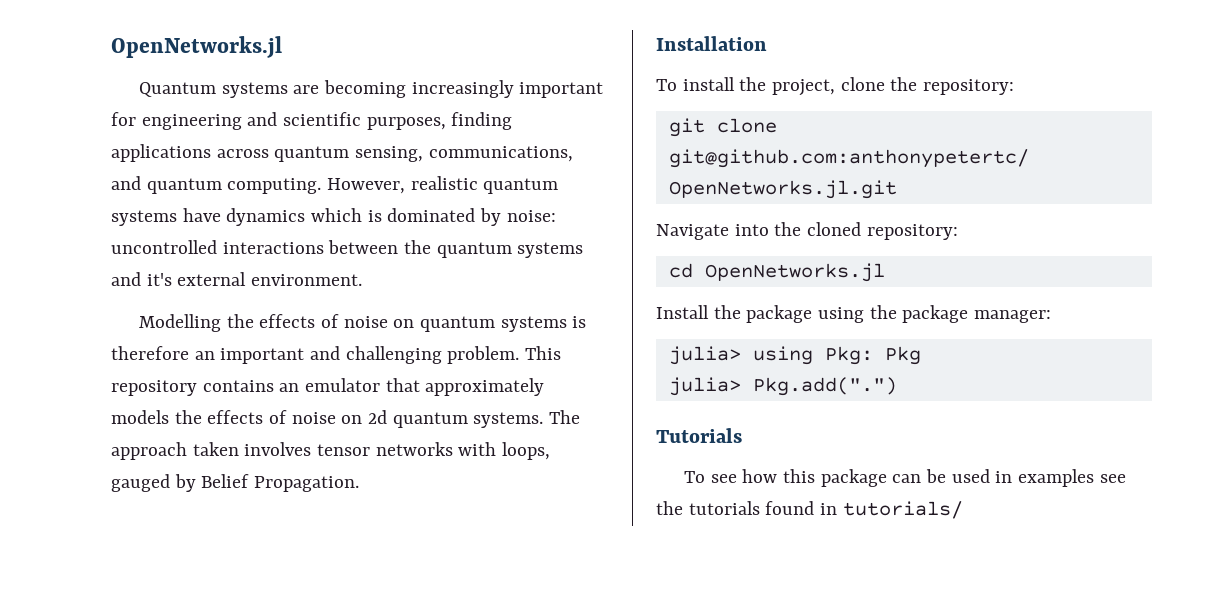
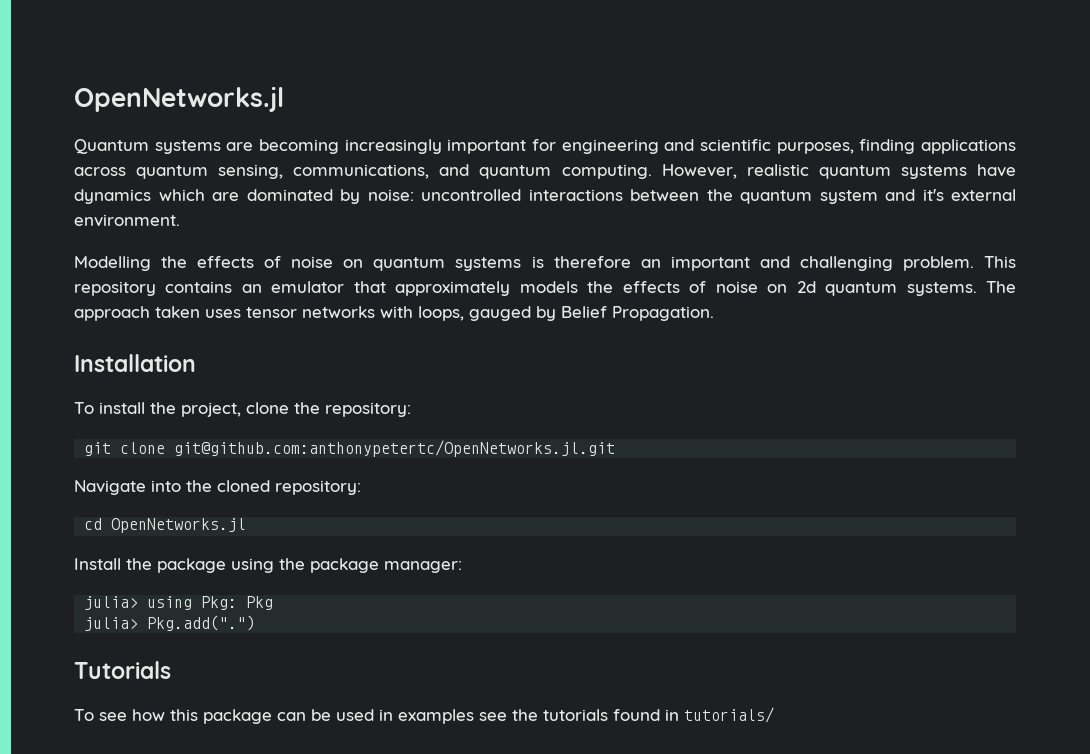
- However, realistic quantum systems have dynamics which is dominated by noise: uncontrolled interactions between the quantum systems and it's external environment.
+ However, realistic quantum systems have dynamics which are dominated by noise: uncontrolled interactions between the quantum system and it's external environment.
- The approach taken involves tensor networks with loops, gauged by Belief Propagation.
+ The approach taken uses tensor networks with loops, gauged by Belief Propagation.

